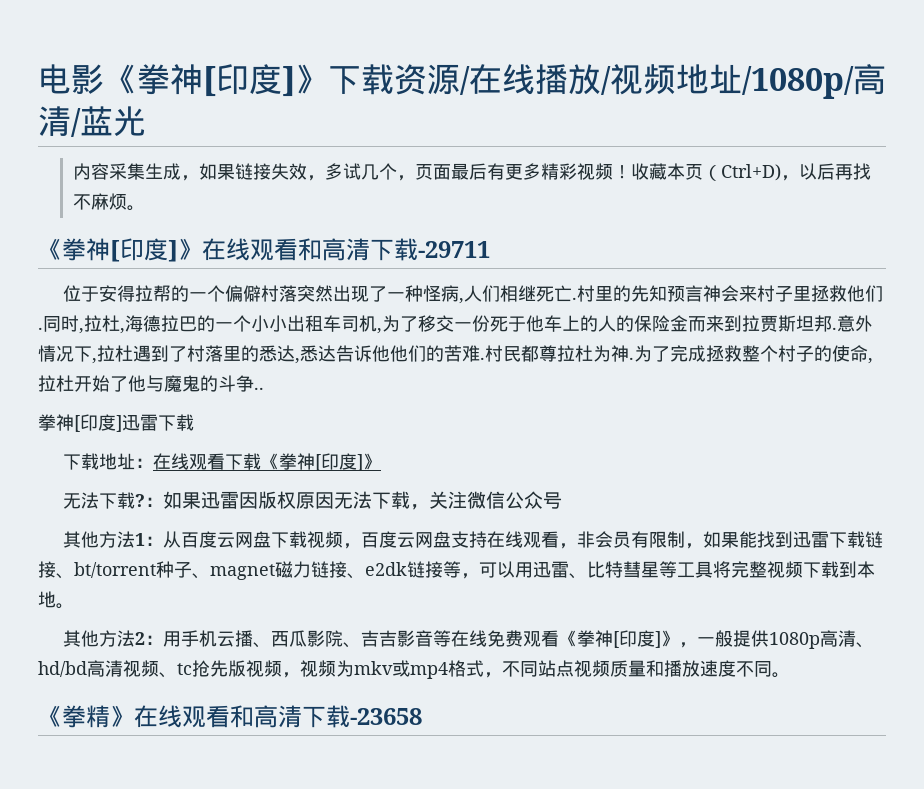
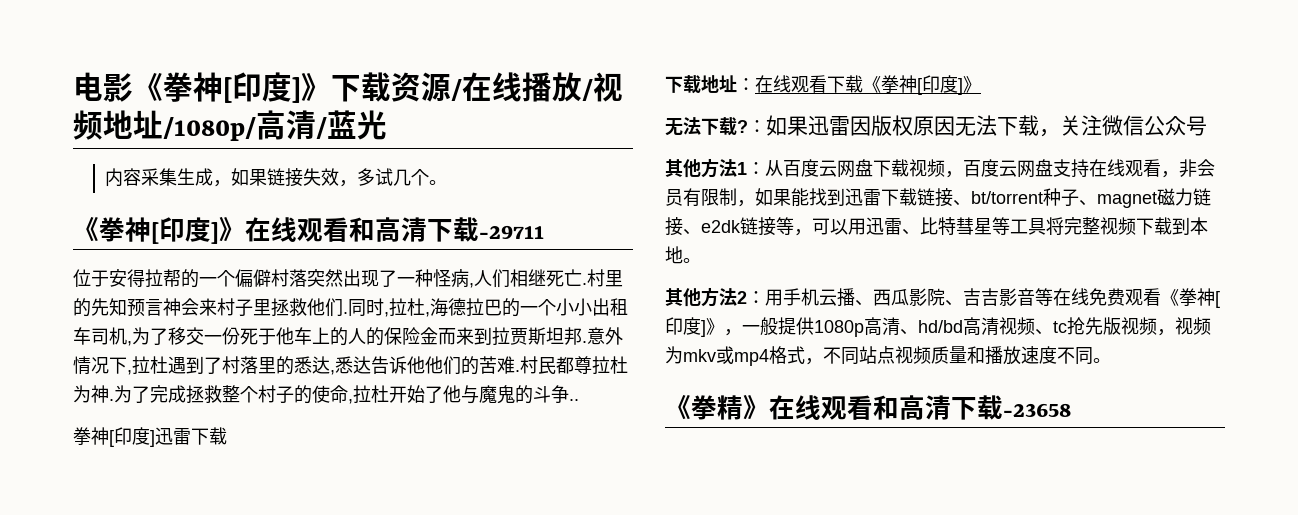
- 内容采集生成，如果链接失效，多试几个，页面最后有更多精彩视频！收藏本页（Ctrl+D)，以后再找不麻烦。
+ 内容采集生成，如果链接失效，多试几个。

